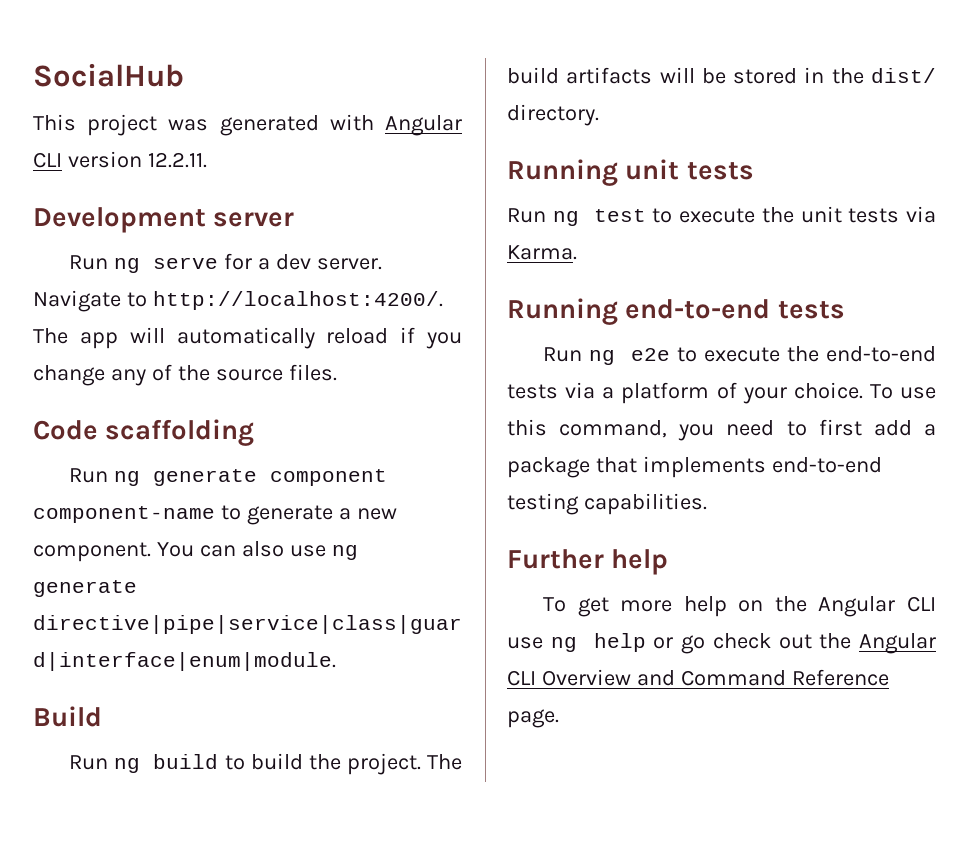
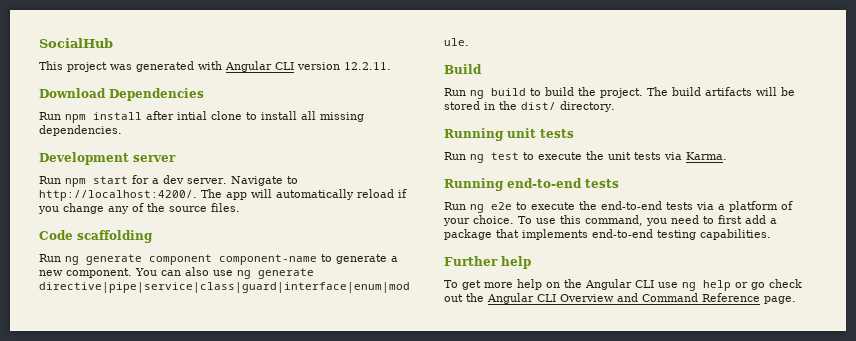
+ Download Dependencies
+ Run npm install after intial clone to install all missing dependencies.
- Run ng serve for a dev server.
+ Run npm start for a dev server.

